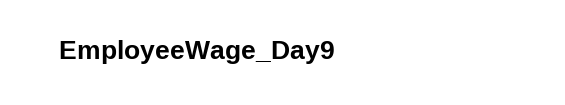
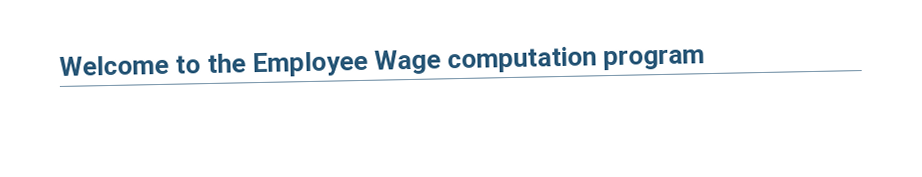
- EmployeeWage_Day9
+ Welcome to the Employee Wage computation program

